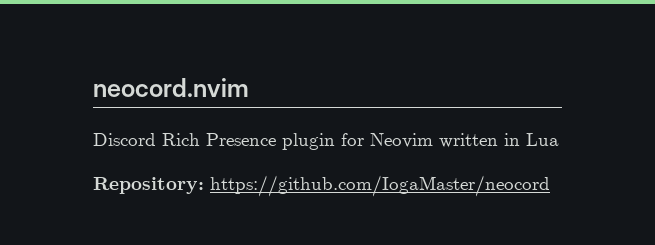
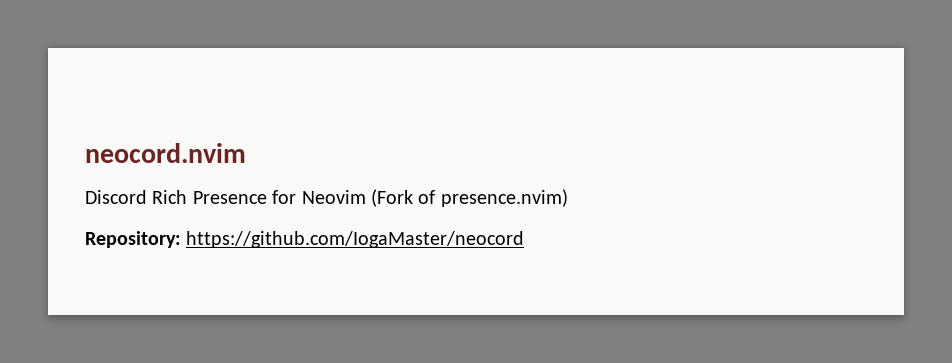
- Discord Rich Presence plugin for Neovim written in Lua
+ Discord Rich Presence for Neovim (Fork of presence.nvim)

